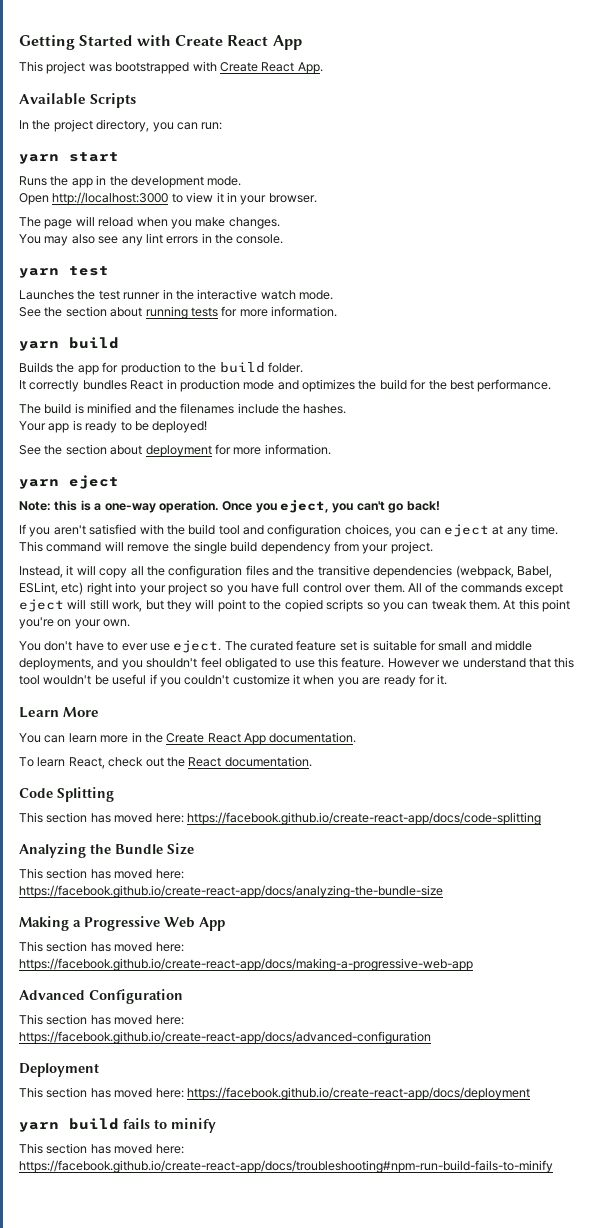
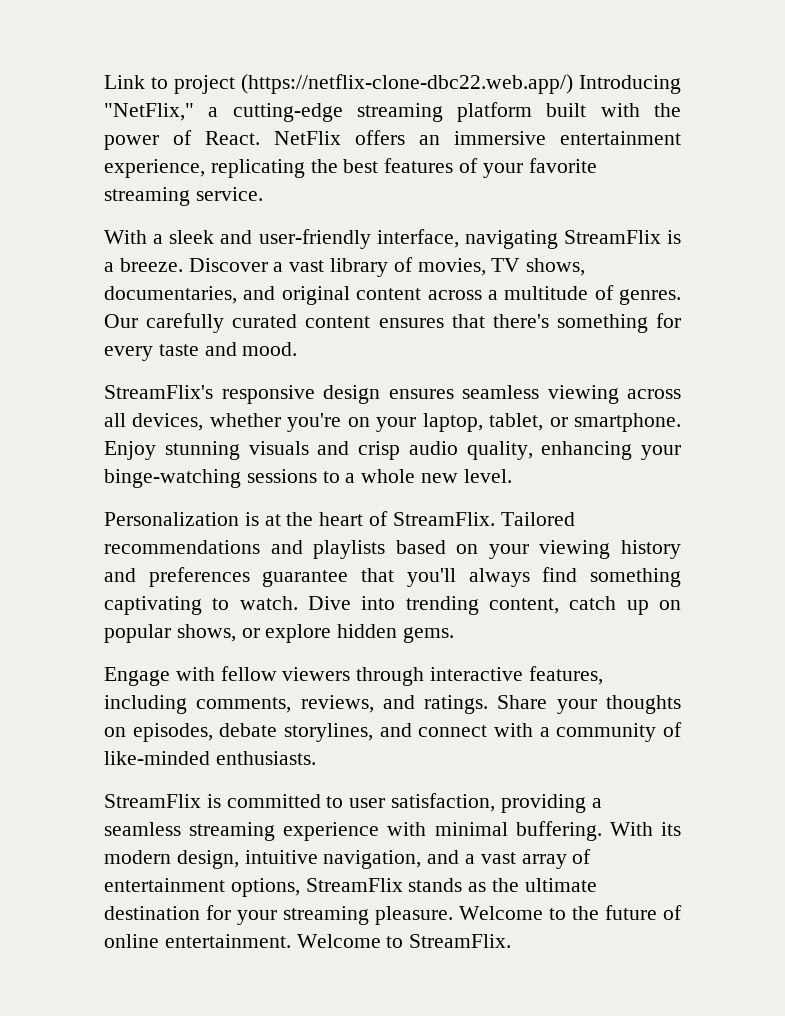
- Getting Started with Create React App
- This project was bootstrapped with Create React App.
- Available Scripts
- In the project directory, you can run:
- yarn start
- Runs the app in the development mode.
- Open http://localhost:3000 to view it in your browser.
- The page will reload when you make changes.
- You may also see any lint errors in the console.
- yarn test
- Launches the test runner in the interactive watch mode.
- See the section about running tests for more information.
- yarn build
- Builds the app for production to the build folder.
- It correctly bundles React in production mode and optimizes the build for the best performance.
- The build is minified and the filenames include the hashes.
- Your app is ready to be deployed!
- See the section about deployment for more information.
- yarn eject
- Note: this is a one-way operation. Once you eject, you can't go back!
- If you aren't satisfied with the build tool and configuration choices, you can eject at any time. This command will remove the single build dependency from your project.
- Instead, it will copy all the configuration files and the transitive dependencies (webpack, Babel, ESLint, etc) right into your project so you have full control over them. All of the commands except eject will still work, but they will point to the copied scripts so you can tweak them. At this point you're on your own.
- You don't have to ever use eject. The curated feature set is suitable for small and middle deployments, and you shouldn't feel obligated to use this feature. However we understand that this tool wouldn't be useful if you couldn't customize it when you are ready for it.
- Learn More
- You can learn more in the Create React App documentation.
- To learn React, check out the React documentation.
- Code Splitting
- This section has moved here: https://facebook.github.io/create-react-app/docs/code-splitting
- Analyzing the Bundle Size
- This section has moved here: https://facebook.github.io/create-react-app/docs/analyzing-the-bundle-size
- Making a Progressive Web App
- This section has moved here: https://facebook.github.io/create-react-app/docs/making-a-progressive-web-app
- Advanced Configuration
- This section has moved here: https://facebook.github.io/create-react-app/docs/advanced-configuration
- Deployment
- This section has moved here: https://facebook.github.io/create-react-app/docs/deployment
- yarn build fails to minify
- This section has moved here: https://facebook.github.io/create-react-app/docs/troubleshooting#npm-run-build-fails-to-minify
+ Link to project (https://netflix-clone-dbc22.web.app/) Introducing "NetFlix," a cutting-edge streaming platform built with the power of React. NetFlix offers an immersive entertainment experience, replicating the best features of your favorite streaming service.
+ With a sleek and user-friendly interface, navigating StreamFlix is a breeze. Discover a vast library of movies, TV shows, documentaries, and original content across a multitude of genres. Our carefully curated content ensures that there's something for every taste and mood.
+ StreamFlix's responsive design ensures seamless viewing across all devices, whether you're on your laptop, tablet, or smartphone. Enjoy stunning visuals and crisp audio quality, enhancing your binge-watching sessions to a whole new level.
+ Personalization is at the heart of StreamFlix. Tailored recommendations and playlists based on your viewing history and preferences guarantee that you'll always find something captivating to watch. Dive into trending content, catch up on popular shows, or explore hidden gems.
+ Engage with fellow viewers through interactive features, including comments, reviews, and ratings. Share your thoughts on episodes, debate storylines, and connect with a community of like-minded enthusiasts.
+ StreamFlix is committed to user satisfaction, providing a seamless streaming experience with minimal buffering. With its modern design, intuitive navigation, and a vast array of entertainment options, StreamFlix stands as the ultimate destination for your streaming pleasure. Welcome to the future of online entertainment. Welcome to StreamFlix.

